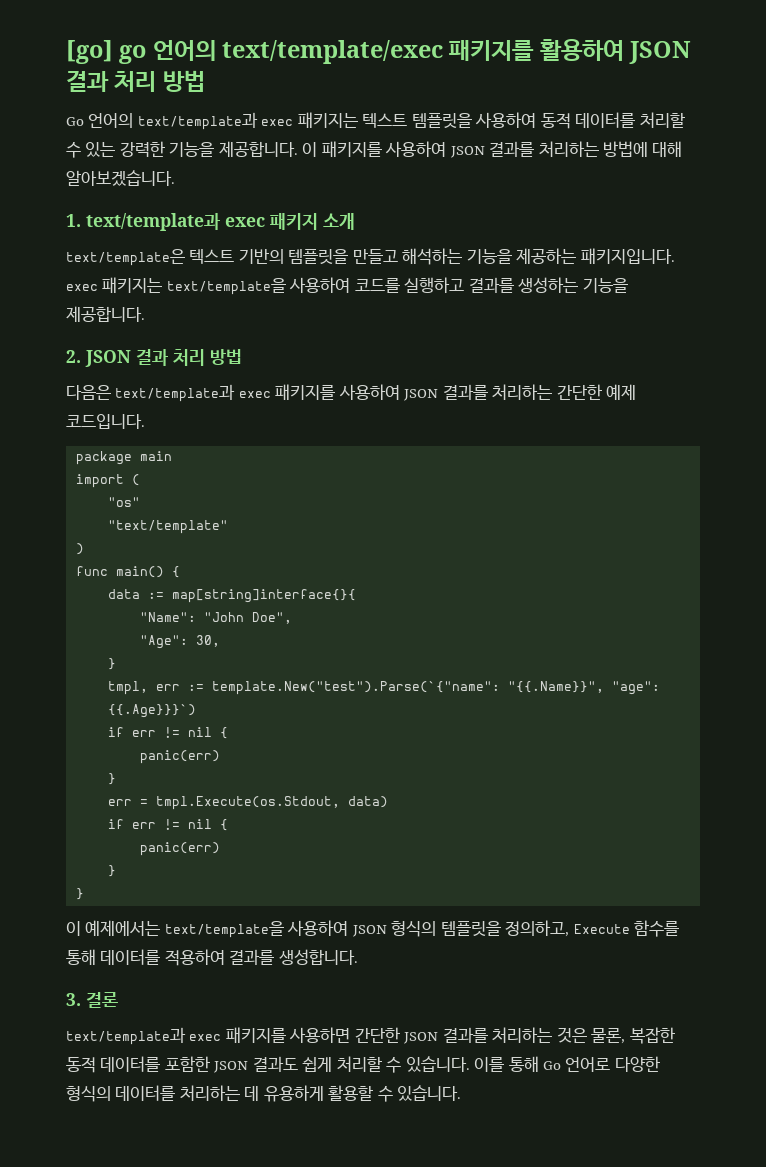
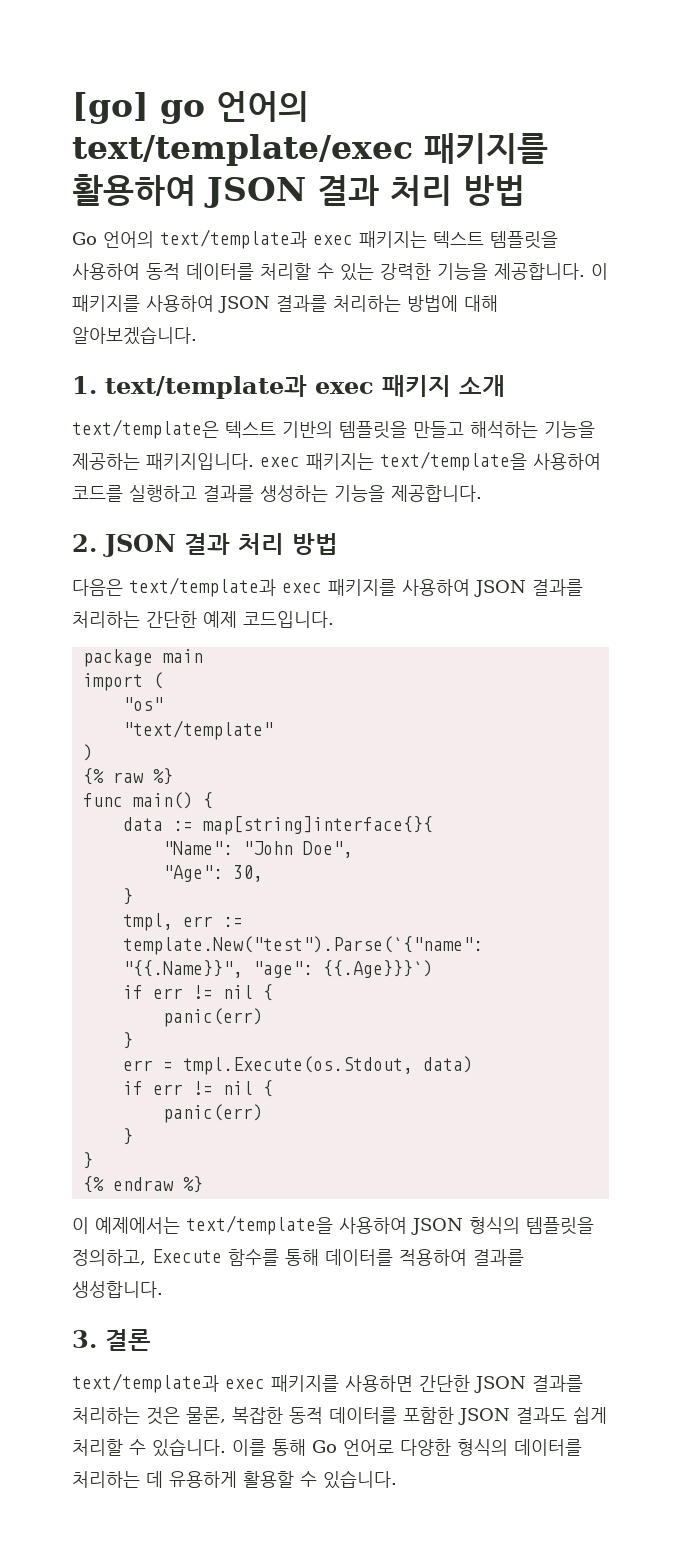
+ {% raw %}
+ {% endraw %}

